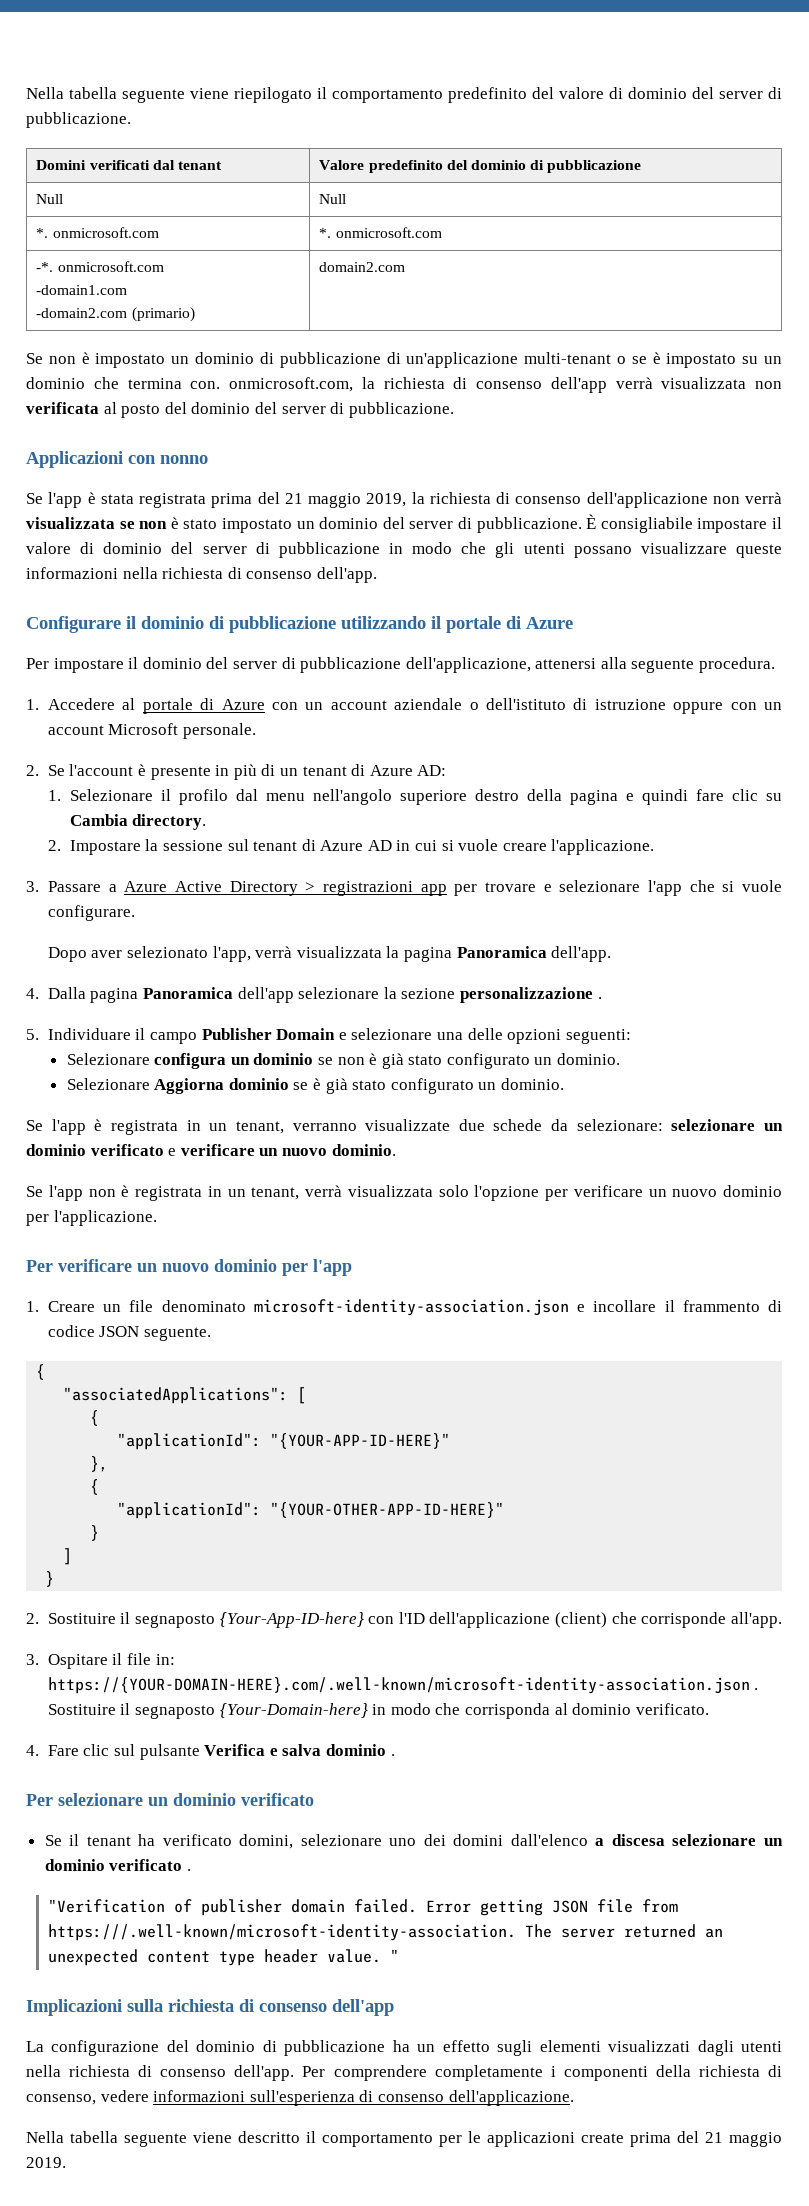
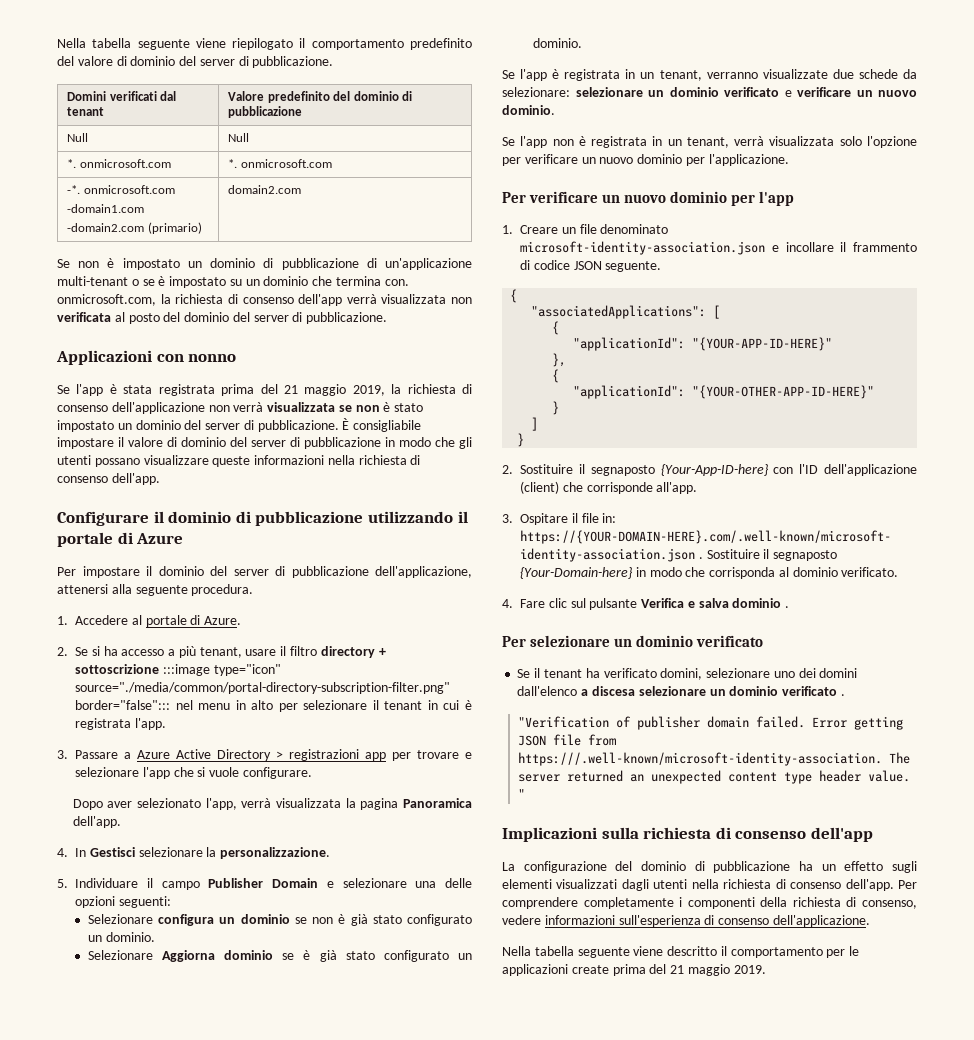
- 1. Accedere al portale di Azure con un account aziendale o dell'istituto di istruzione oppure con un account Microsoft personale.
- 2. Se l'account è presente in più di un tenant di Azure AD:
- 1. Selezionare il profilo dal menu nell'angolo superiore destro della pagina e quindi fare clic su Cambia directory.
- 2. Impostare la sessione sul tenant di Azure AD in cui si vuole creare l'applicazione.
+ 1. Accedere al portale di Azure.
+ 2. Se si ha accesso a più tenant, usare il filtro directory + sottoscrizione :::image type="icon" source="./media/common/portal-directory-subscription-filter.png" border="false"::: nel menu in alto per selezionare il tenant in cui è registrata l'app.
- 4. Dalla pagina Panoramica dell'app selezionare la sezione personalizzazione .
+ 4. In Gestisci selezionare la personalizzazione.

